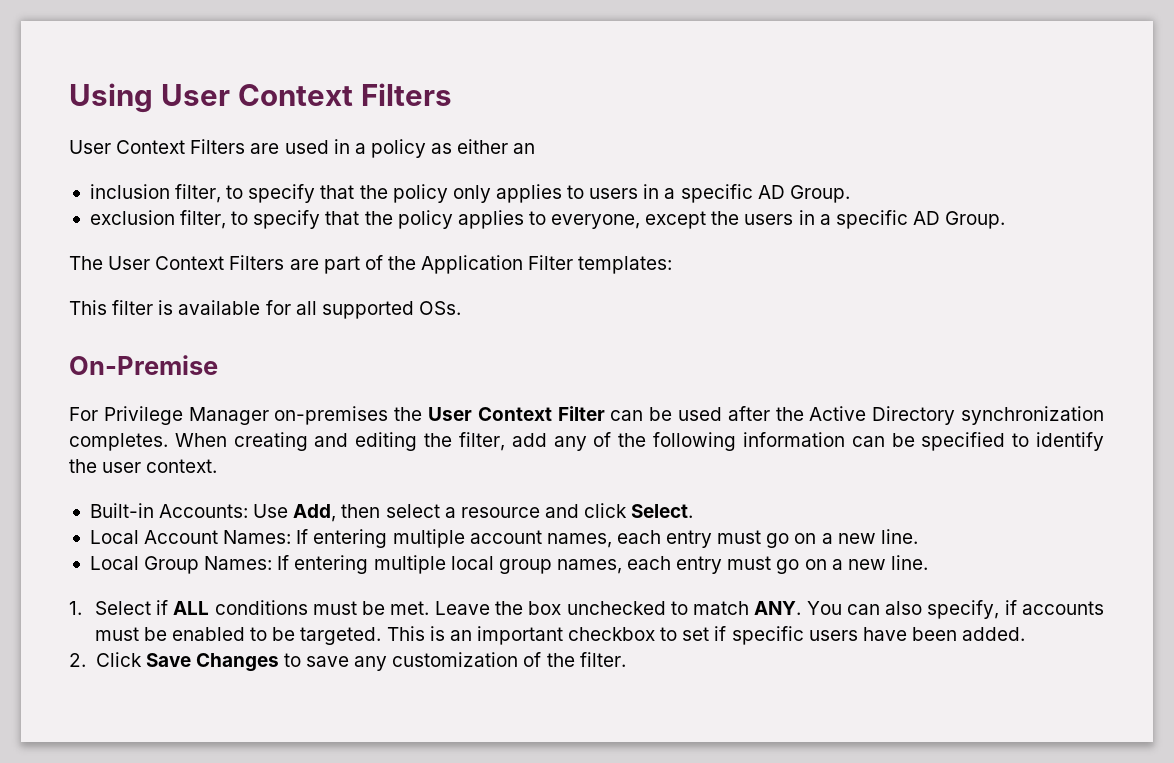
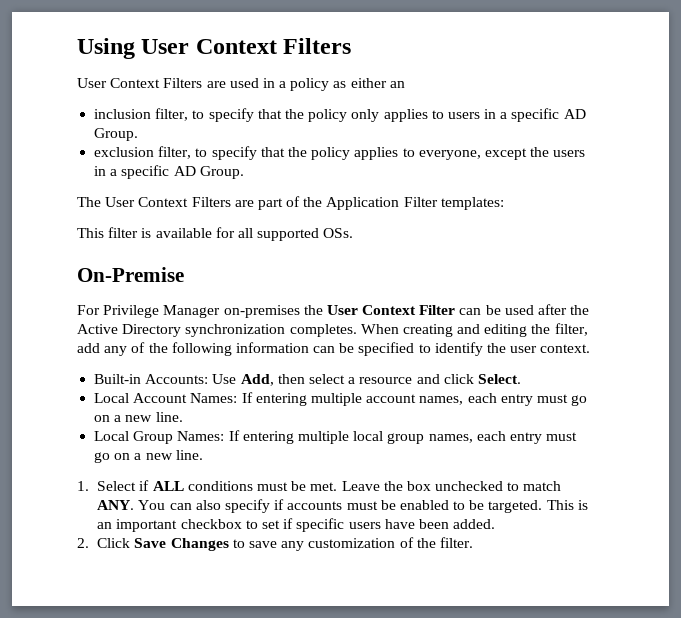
- Leave the box unchecked to match ANY. You can also specify, if accounts must be enabled to be targeted.
+ Leave the box unchecked to match ANY. You can also specify if accounts must be enabled to be targeted.

